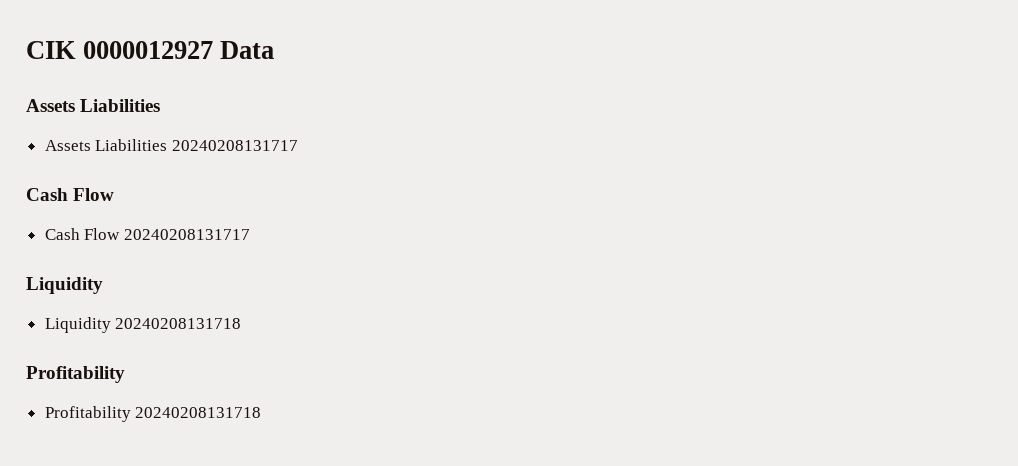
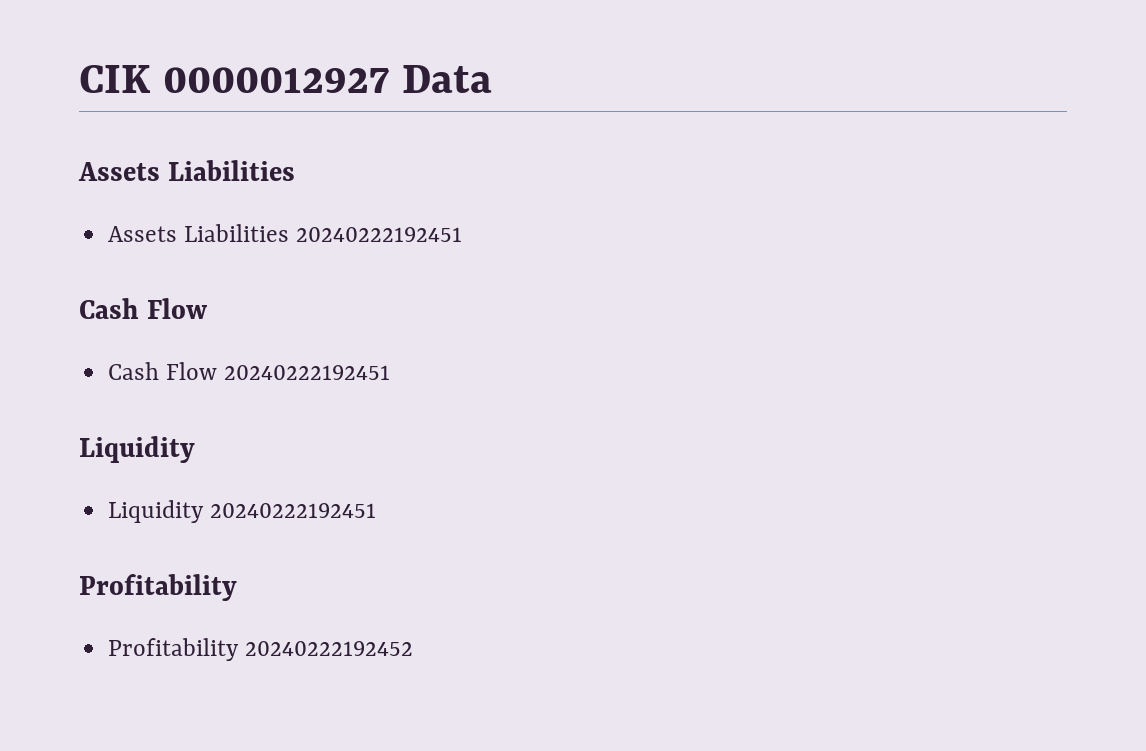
- Assets Liabilities 20240208131717
+ Assets Liabilities 20240222192451
- Cash Flow 20240208131717
+ Cash Flow 20240222192451
- Liquidity 20240208131718
+ Liquidity 20240222192451
- Profitability 20240208131718
+ Profitability 20240222192452

